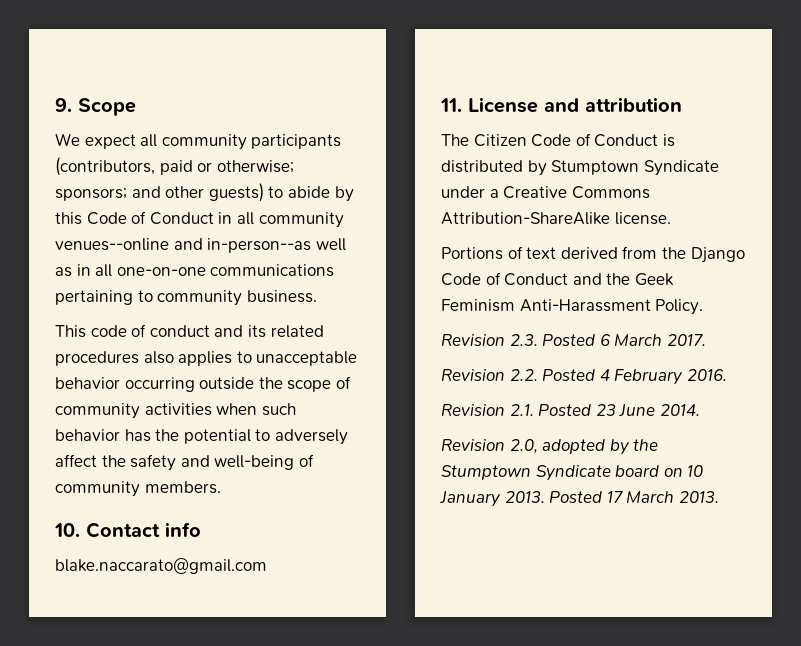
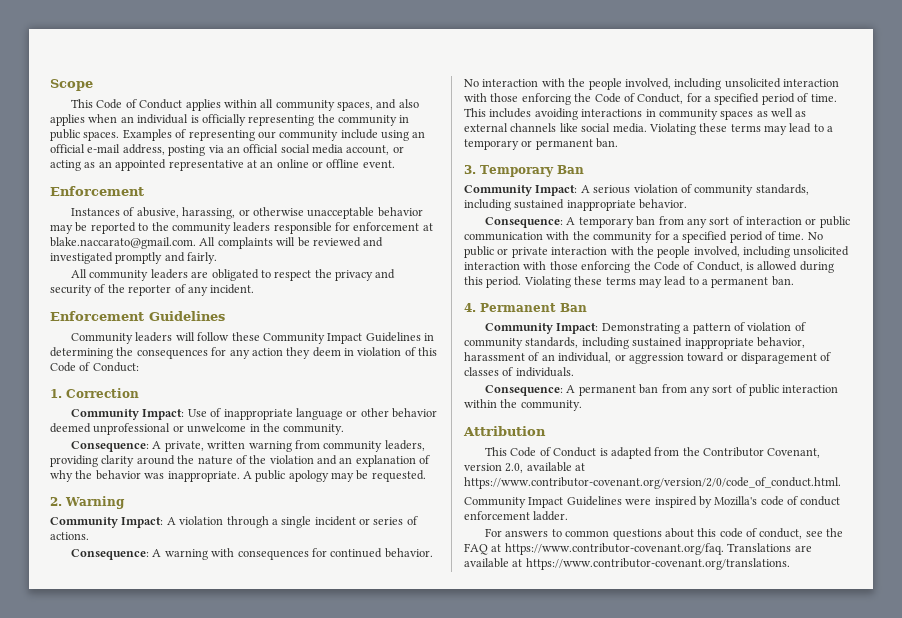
- 9. Scope
+ Scope
- We expect all community participants (contributors, paid or otherwise; sponsors; and other guests) to abide by this Code of Conduct in all community venues--online and in-person--as well as in all one-on-one communications pertaining to community business.
- This code of conduct and its related procedures also applies to unacceptable behavior occurring outside the scope of community activities when such behavior has the potential to adversely affect the safety and well-being of community members.
- 10. Contact info
- blake.naccarato@gmail.com
- 11. License and attribution
- The Citizen Code of Conduct is distributed by Stumptown Syndicate under a Creative Commons Attribution-ShareAlike license.
- Portions of text derived from the Django Code of Conduct and the Geek Feminism Anti-Harassment Policy.
- Revision 2.3. Posted 6 March 2017.
- Revision 2.2. Posted 4 February 2016.
- Revision 2.1. Posted 23 June 2014.
- Revision 2.0, adopted by the Stumptown Syndicate board on 10 January 2013. Posted 17 March 2013.
+ This Code of Conduct applies within all community spaces, and also applies when an individual is officially representing the community in public spaces. Examples of representing our community include using an official e-mail address, posting via an official social media account, or acting as an appointed representative at an online or offline event.
+ Enforcement
+ Instances of abusive, harassing, or otherwise unacceptable behavior may be reported to the community leaders responsible for enforcement at blake.naccarato@gmail.com. All complaints will be reviewed and investigated promptly and fairly.
+ All community leaders are obligated to respect the privacy and security of the reporter of any incident.
+ Enforcement Guidelines
+ Community leaders will follow these Community Impact Guidelines in determining the consequences for any action they deem in violation of this Code of Conduct:
+ 1. Correction
+ Community Impact: Use of inappropriate language or other behavior deemed unprofessional or unwelcome in the community.
+ Consequence: A private, written warning from community leaders, providing clarity around the nature of the violation and an explanation of why the behavior was inappropriate. A public apology may be requested.
+ 2. Warning
+ Community Impact: A violation through a single incident or series of actions.
+ Consequence: A warning with consequences for continued behavior. No interaction with the people involved, including unsolicited interaction with those enforcing the Code of Conduct, for a specified period of time. This includes avoiding interactions in community spaces as well as external channels like social media. Violating these terms may lead to a temporary or permanent ban.
+ 3. Temporary Ban
+ Community Impact: A serious violation of community standards, including sustained inappropriate behavior.
+ Consequence: A temporary ban from any sort of interaction or public communication with the community for a specified period of time. No public or private interaction with the people involved, including unsolicited interaction with those enforcing the Code of Conduct, is allowed during this period. Violating these terms may lead to a permanent ban.
+ 4. Permanent Ban
+ Community Impact: Demonstrating a pattern of violation of community standards, including sustained inappropriate behavior, harassment of an individual, or aggression toward or disparagement of classes of individuals.
+ Consequence: A permanent ban from any sort of public interaction within the community.
+ Attribution
+ This Code of Conduct is adapted from the Contributor Covenant, version 2.0, available at https://www.contributor-covenant.org/version/2/0/code_of_conduct.html.
+ Community Impact Guidelines were inspired by Mozilla's code of conduct enforcement ladder.
+ For answers to common questions about this code of conduct, see the FAQ at https://www.contributor-covenant.org/faq. Translations are available at https://www.contributor-covenant.org/translations.

